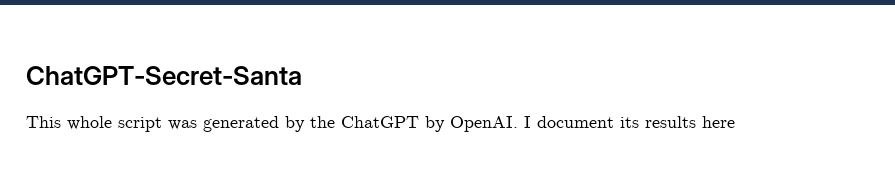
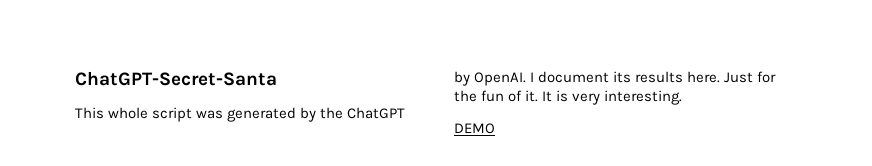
- I document its results here
+ I document its results here. Just for the fun of it. It is very interesting.
+ DEMO

